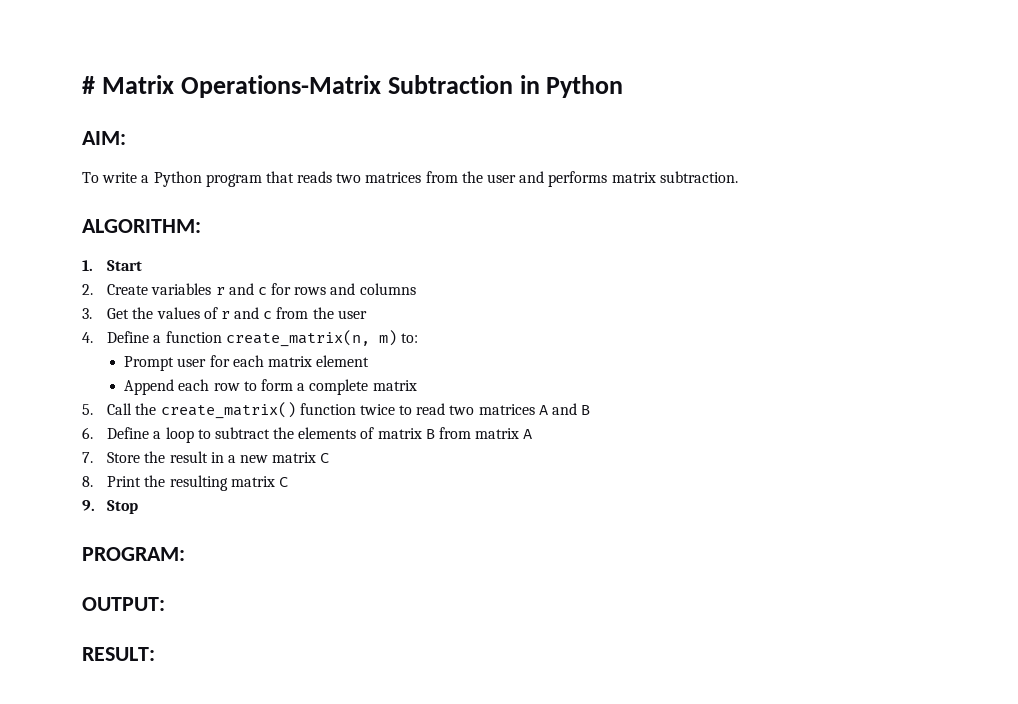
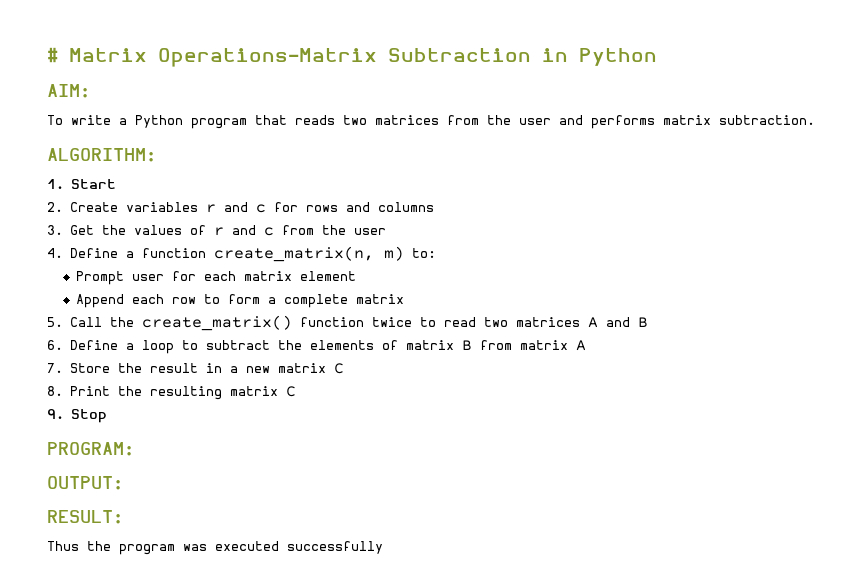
+ Thus the program was executed successfully

